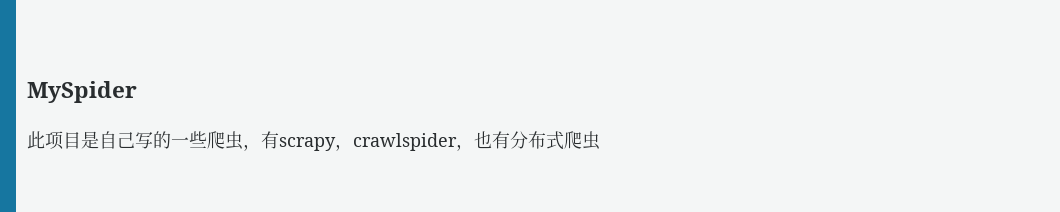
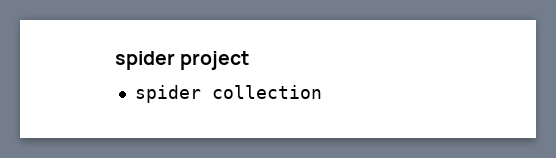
- MySpider
- 此项目是自己写的一些爬虫，有scrapy，crawlspider，也有分布式爬虫
+ spider project
+ spider collection

